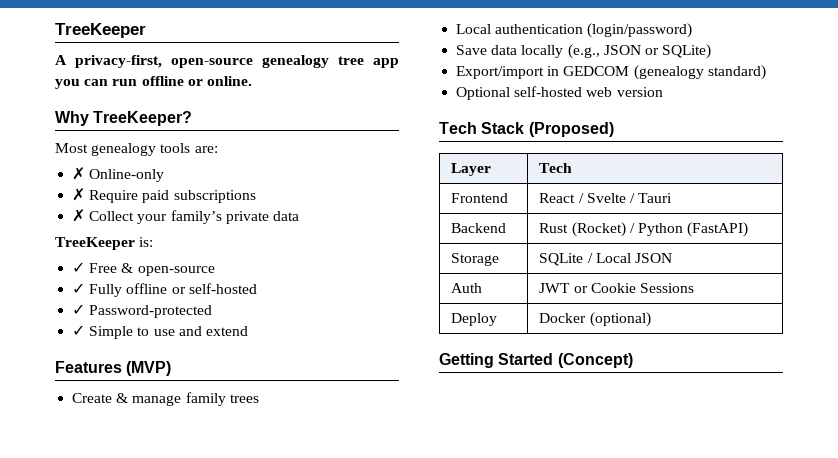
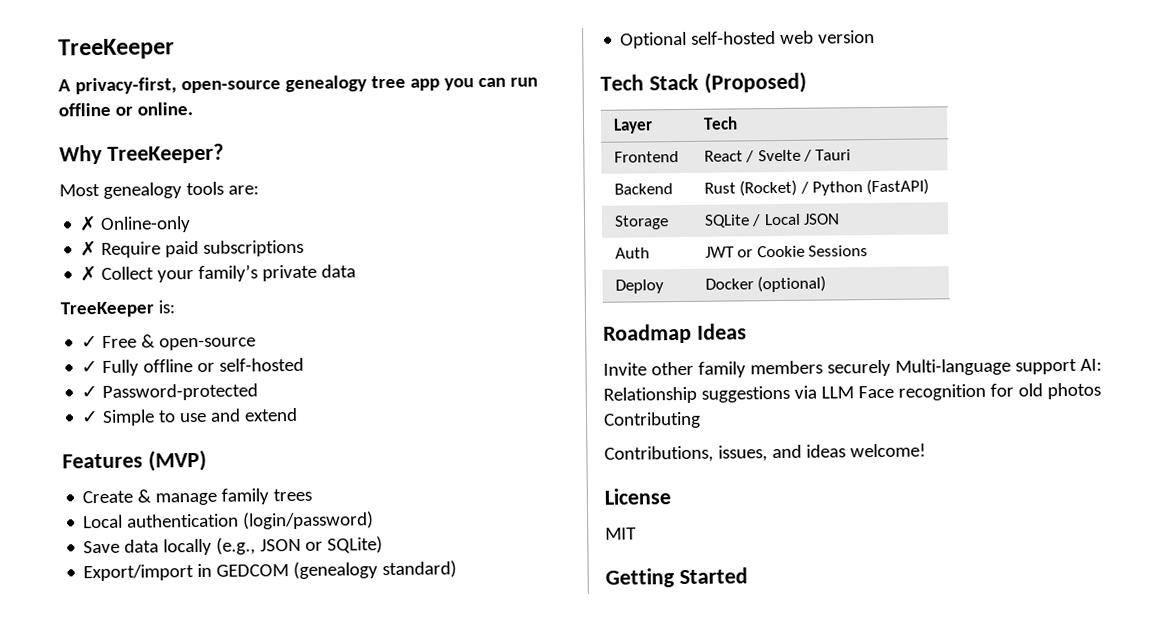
+ Roadmap Ideas
+ Invite other family members securely Multi-language support AI: Relationship suggestions via LLM Face recognition for old photos Contributing
+ Contributions, issues, and ideas welcome!
+ License
+ MIT
- Getting Started (Concept)
+ Getting Started

